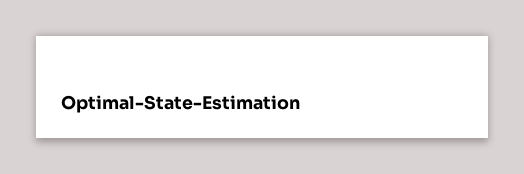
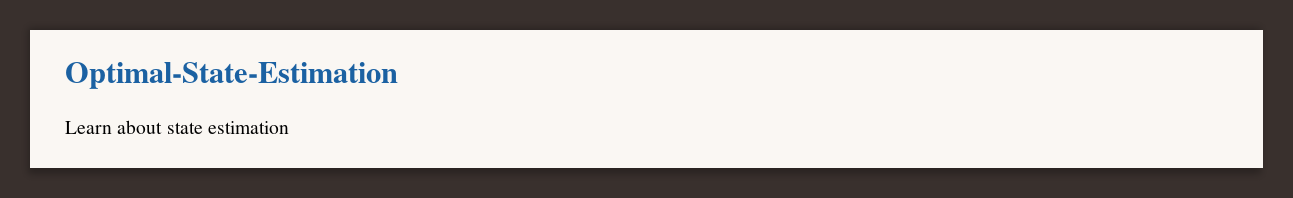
+ Learn about state estimation

